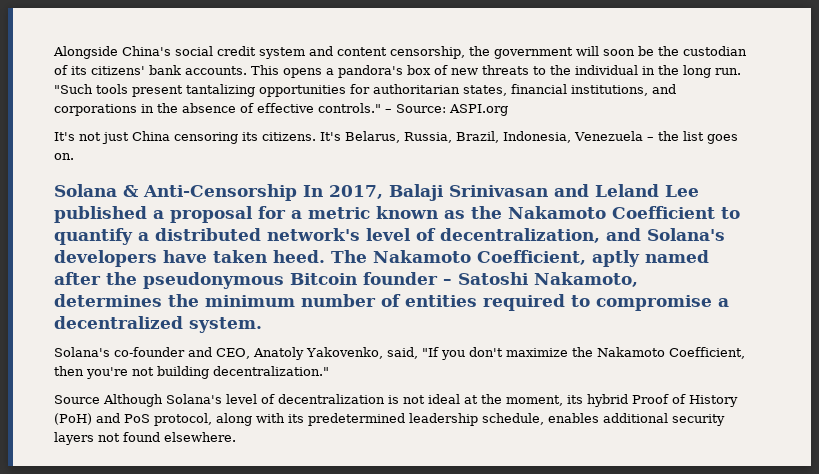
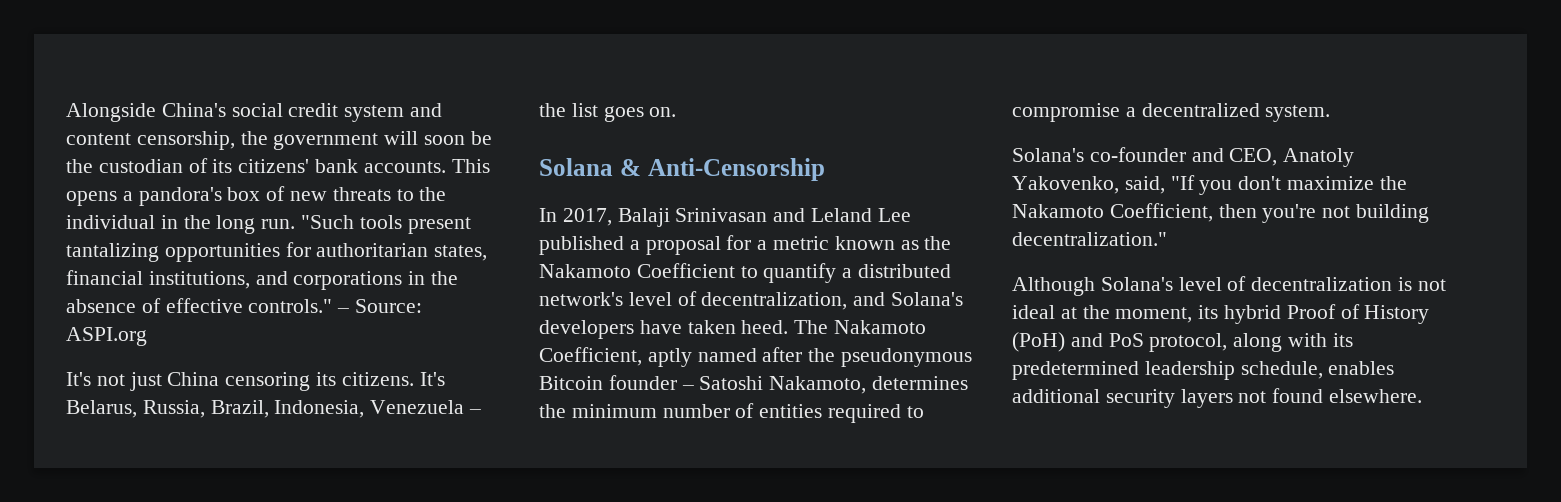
- Solana & Anti-Censorship In 2017, Balaji Srinivasan and Leland Lee published a proposal for a metric known as the Nakamoto Coefficient to quantify a distributed network's level of decentralization, and Solana's developers have taken heed.
+ Solana & Anti-Censorship
+ In 2017, Balaji Srinivasan and Leland Lee published a proposal for a metric known as the Nakamoto Coefficient to quantify a distributed network's level of decentralization, and Solana's developers have taken heed.
- Source Although Solana's level of decentralization is not ideal at the moment, its hybrid Proof of History (PoH) and PoS protocol, along with its predetermined leadership schedule, enables additional security layers not found elsewhere.
+ Although Solana's level of decentralization is not ideal at the moment, its hybrid Proof of History (PoH) and PoS protocol, along with its predetermined leadership schedule, enables additional security layers not found elsewhere.

